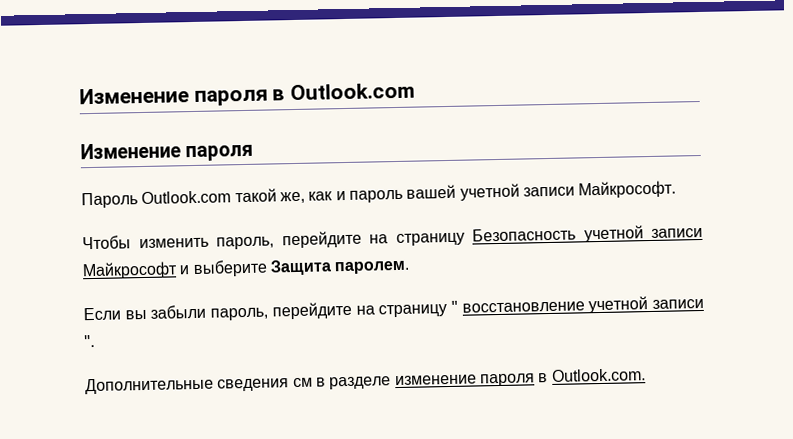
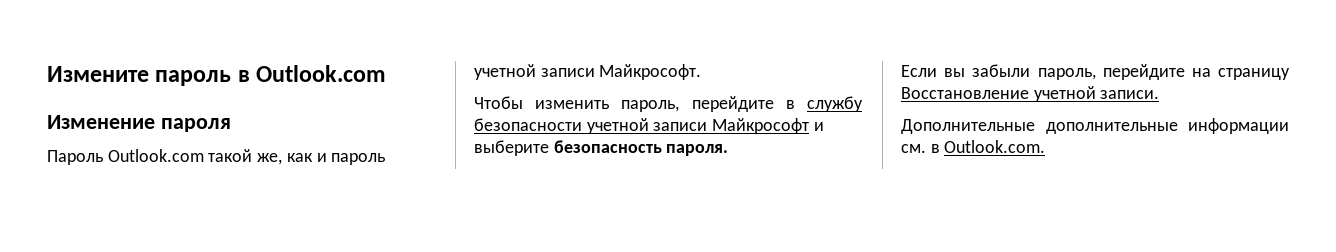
- Изменение пароля в Outlook.com
+ Измените пароль в Outlook.com
- Пароль Outlook.com такой же, как и пароль вашей учетной записи Майкрософт.
+ Пароль Outlook.com такой же, как и пароль учетной записи Майкрософт.
- Чтобы изменить пароль, перейдите на страницу Безопасность учетной записи Майкрософт и выберите Защита паролем.
+ Чтобы изменить пароль, перейдите в службу безопасности учетной записи Майкрософт и выберите безопасность пароля.
- Если вы забыли пароль, перейдите на страницу " восстановление учетной записи ".
- Дополнительные сведения см в разделе изменение пароля в Outlook.com.
+ Если вы забыли пароль, перейдите на страницу Восстановление учетной записи.
+ Дополнительные дополнительные информации см. в Outlook.com.

